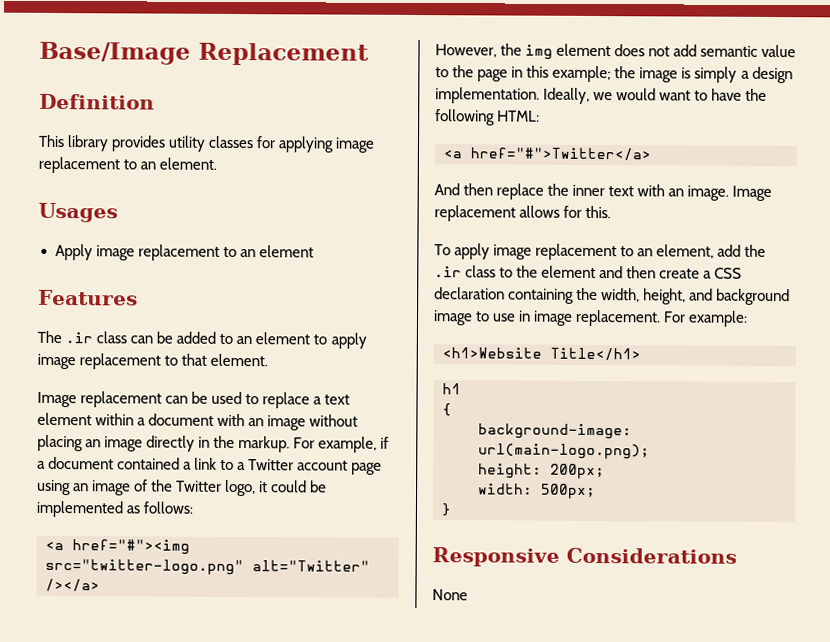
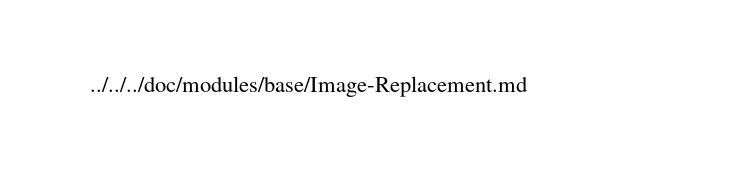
- Base/Image Replacement
- Definition
- This library provides utility classes for applying image replacement to an element.
- Usages
- Apply image replacement to an element
- Features
- The .ir class can be added to an element to apply image replacement to that element.
- Image replacement can be used to replace a text element within a document with an image without placing an image directly in the markup. For example, if a document contained a link to a Twitter account page using an image of the Twitter logo, it could be implemented as follows:
- <a href="#"><img src="twitter-logo.png" alt="Twitter" /></a>
- However, the img element does not add semantic value to the page in this example; the image is simply a design implementation. Ideally, we would want to have the following HTML:
- <a href="#">Twitter</a>
- And then replace the inner text with an image. Image replacement allows for this.
- To apply image replacement to an element, add the .ir class to the element and then create a CSS declaration containing the width, height, and background image to use in image replacement. For example:
- <h1>Website Title</h1>
- h1
- {
- background-image: url(main-logo.png);
- height: 200px;
- width: 500px;
- }
- Responsive Considerations
- None
+ ../../../doc/modules/base/Image-Replacement.md

